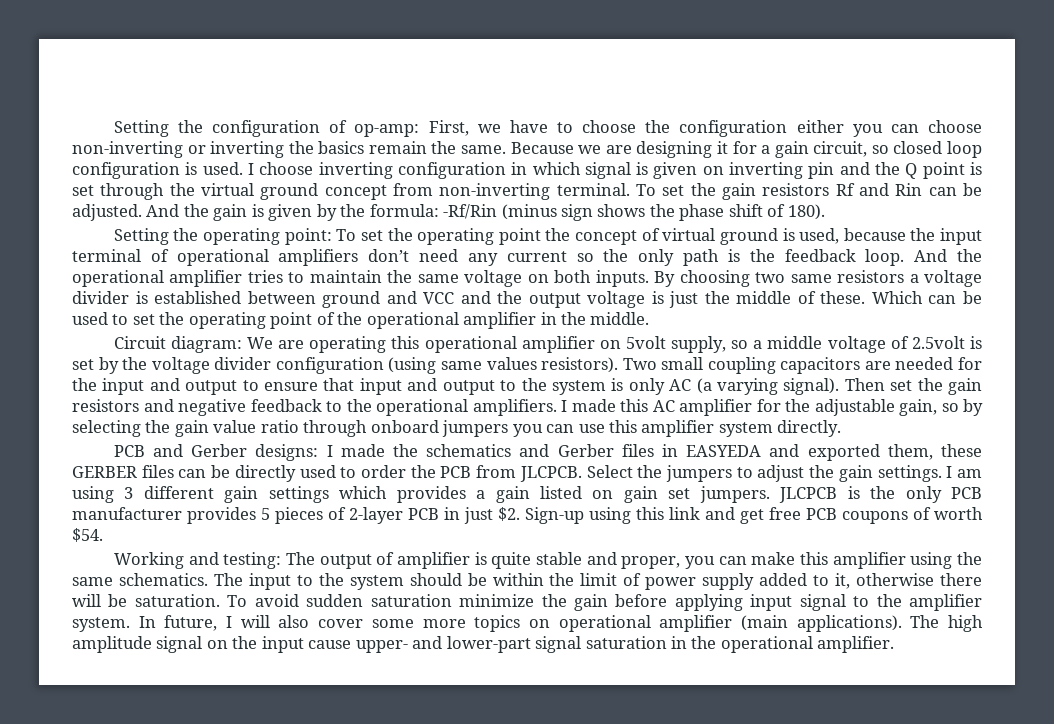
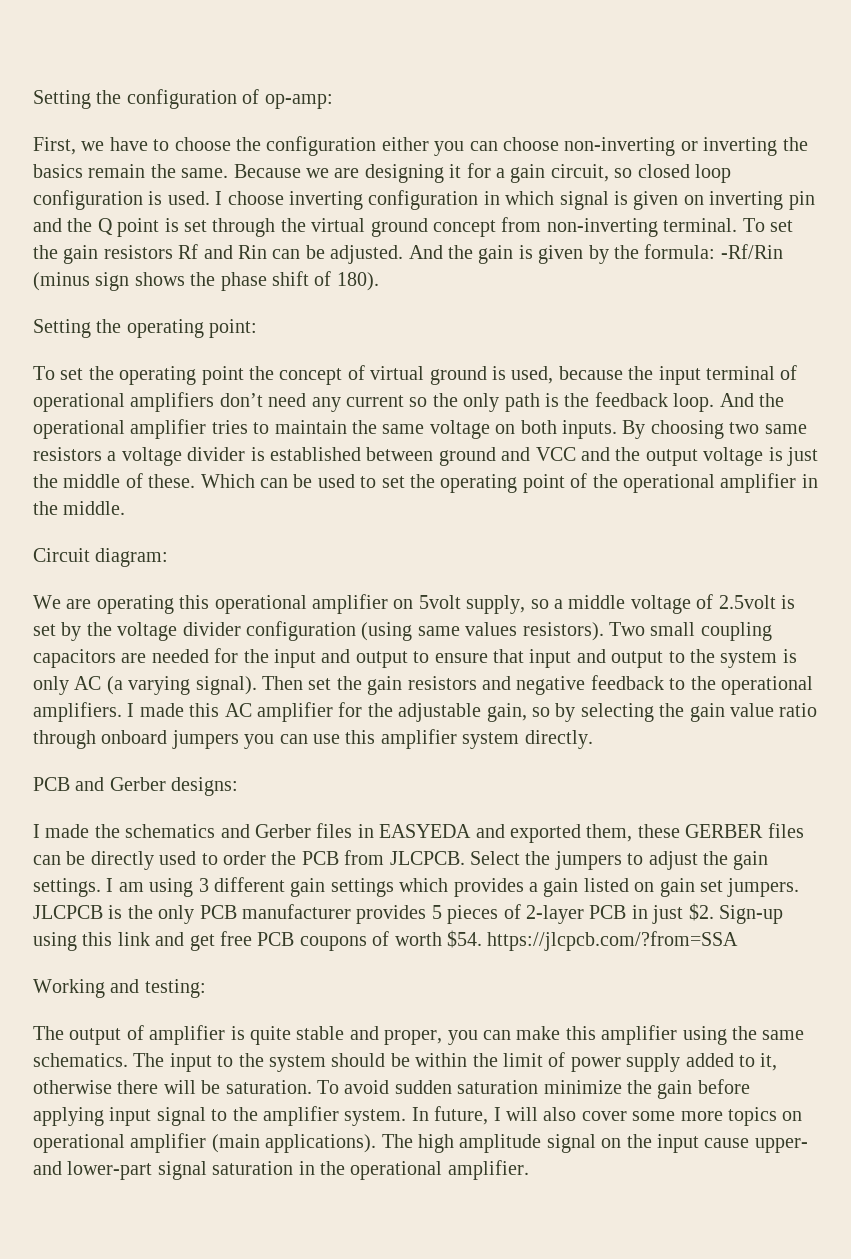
- Setting the configuration of op-amp: First, we have to choose the configuration either you can choose non-inverting or inverting the basics remain the same.
+ Setting the configuration of op-amp:
+ First, we have to choose the configuration either you can choose non-inverting or inverting the basics remain the same.
- Setting the operating point: To set the operating point the concept of virtual ground is used, because the input terminal of operational amplifiers don’t need any current so the only path is the feedback loop.
+ Setting the operating point:
+ To set the operating point the concept of virtual ground is used, because the input terminal of operational amplifiers don’t need any current so the only path is the feedback loop.
- Circuit diagram: We are operating this operational amplifier on 5volt supply, so a middle voltage of 2.5volt is set by the voltage divider configuration (using same values resistors).
+ Circuit diagram:
+ We are operating this operational amplifier on 5volt supply, so a middle voltage of 2.5volt is set by the voltage divider configuration (using same values resistors).
- PCB and Gerber designs: I made the schematics and Gerber files in EASYEDA and exported them, these GERBER files can be directly used to order the PCB from JLCPCB.
+ PCB and Gerber designs:
+ I made the schematics and Gerber files in EASYEDA and exported them, these GERBER files can be directly used to order the PCB from JLCPCB.
- Sign-up using this link and get free PCB coupons of worth $54.
+ Sign-up using this link and get free PCB coupons of worth $54. https://jlcpcb.com/?from=SSA
- Working and testing: The output of amplifier is quite stable and proper, you can make this amplifier using the same schematics.
+ Working and testing:
+ The output of amplifier is quite stable and proper, you can make this amplifier using the same schematics.

